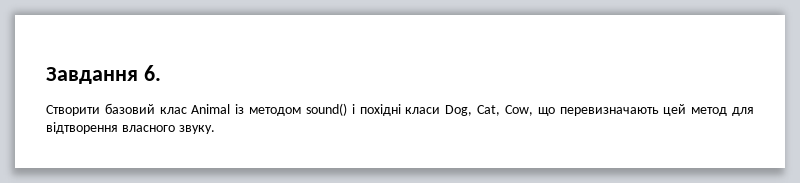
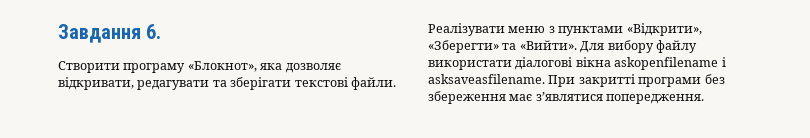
- Створити базовий клас Animal із методом sound() і похідні класи Dog, Cat, Cow, що перевизначають цей метод для відтворення власного звуку.
+ Створити програму «Блокнот», яка дозволяє відкривати, редагувати та зберігати текстові файли. Реалізувати меню з пунктами «Відкрити», «Зберегти» та «Вийти». Для вибору файлу використати діалогові вікна askopenfilename і asksaveasfilename. При закритті програми без збереження має з’являтися попередження.

